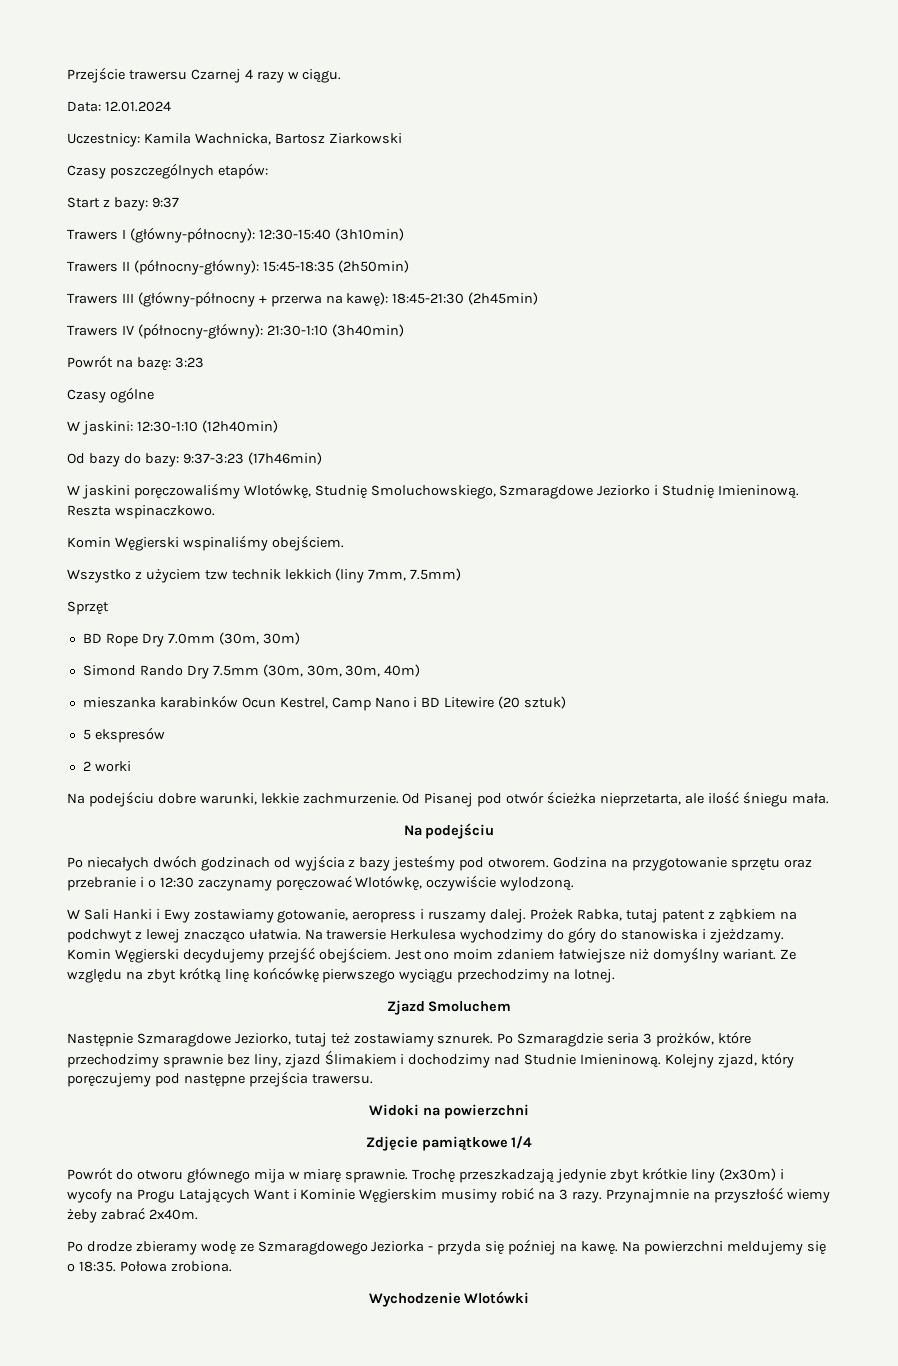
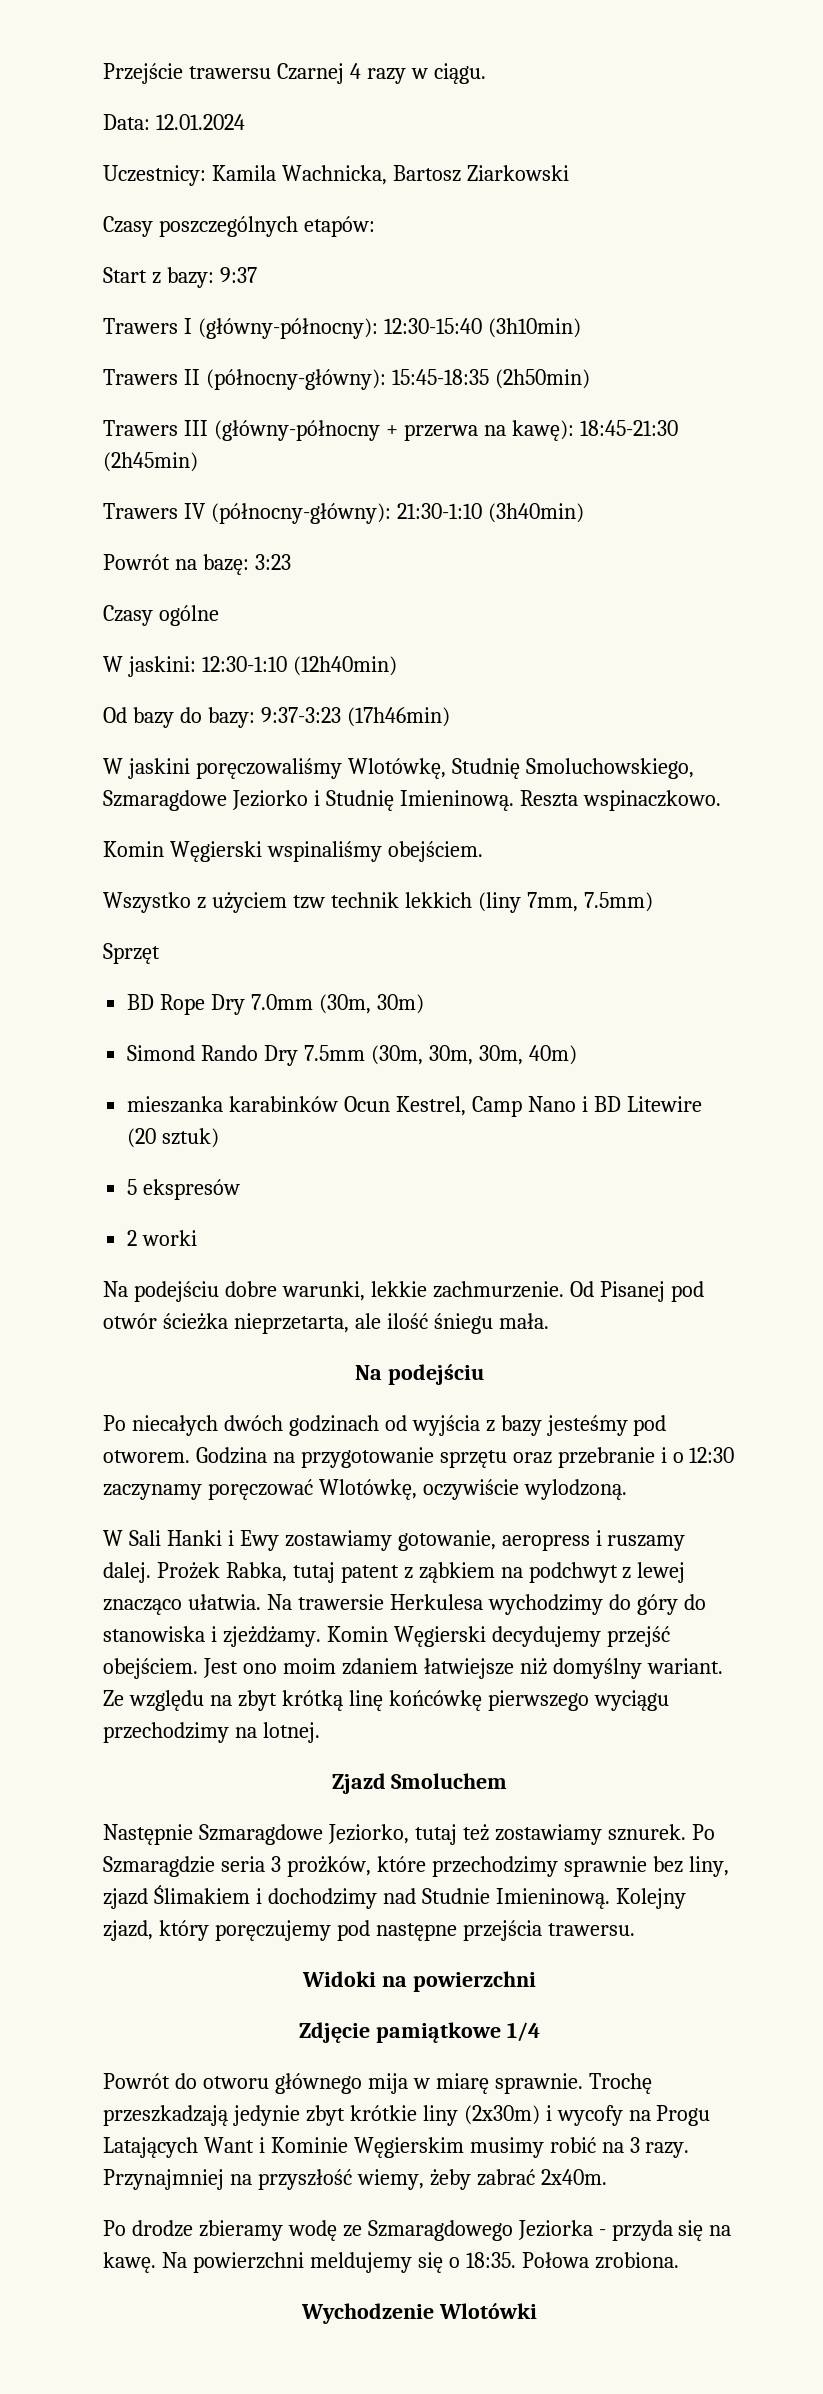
- Na trawersie Herkulesa wychodzimy do góry do stanowiska i zjeżdzamy.
+ Na trawersie Herkulesa wychodzimy do góry do stanowiska i zjeżdżamy.
- Przynajmnie na przyszłość wiemy żeby zabrać 2x40m.
+ Przynajmniej na przyszłość wiemy, żeby zabrać 2x40m.
- Po drodze zbieramy wodę ze Szmaragdowego Jeziorka - przyda się poźniej na kawę.
+ Po drodze zbieramy wodę ze Szmaragdowego Jeziorka - przyda się na kawę.

